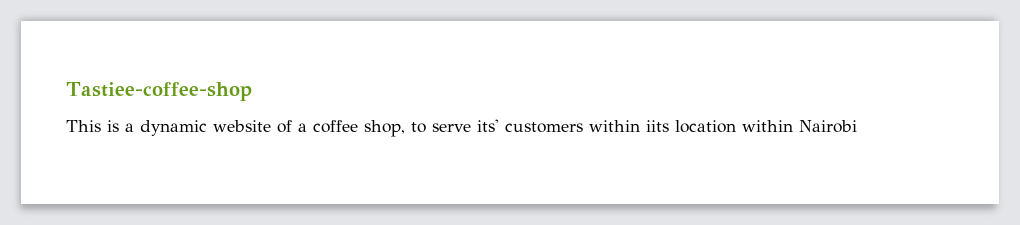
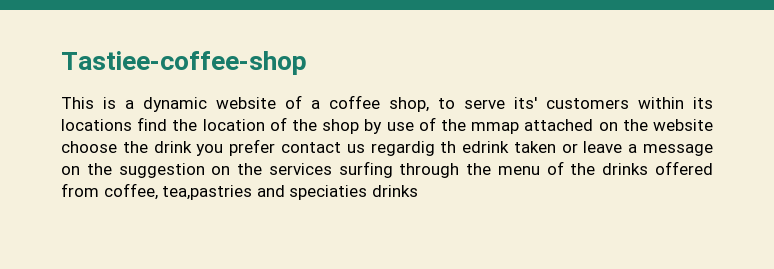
- This is a dynamic website of a coffee shop, to serve its' customers within iits location within Nairobi
+ This is a dynamic website of a coffee shop, to serve its' customers within its locations find the location of the shop by use of the mmap attached on the website choose the drink you prefer contact us regardig th edrink taken or leave a message on the suggestion on the services surfing through the menu of the drinks offered from coffee, tea,pastries and speciaties drinks

